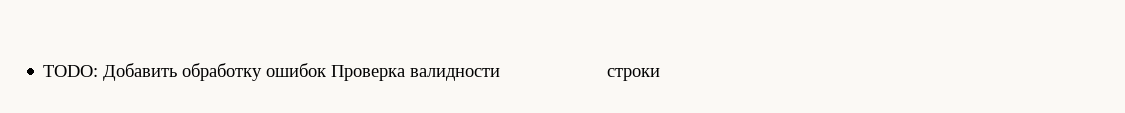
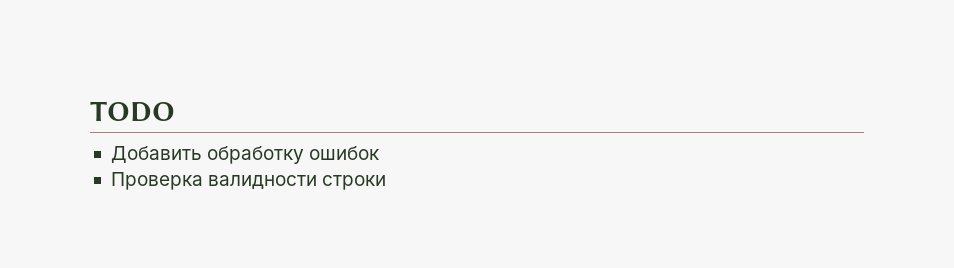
- TODO: Добавить обработку ошибок Проверка валидности строки
+ TODO
+ Добавить обработку ошибок
+ Проверка валидности строки

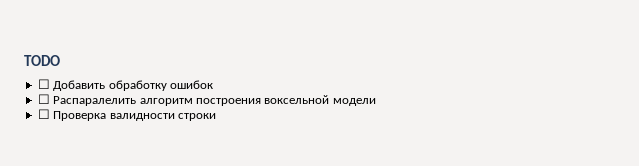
- Добавить обработку ошибок
+ ☐ Добавить обработку ошибок
- Проверка валидности строки
+ ☐ Распаралелить алгоритм построения воксельной модели
+ ☐ Проверка валидности строки

